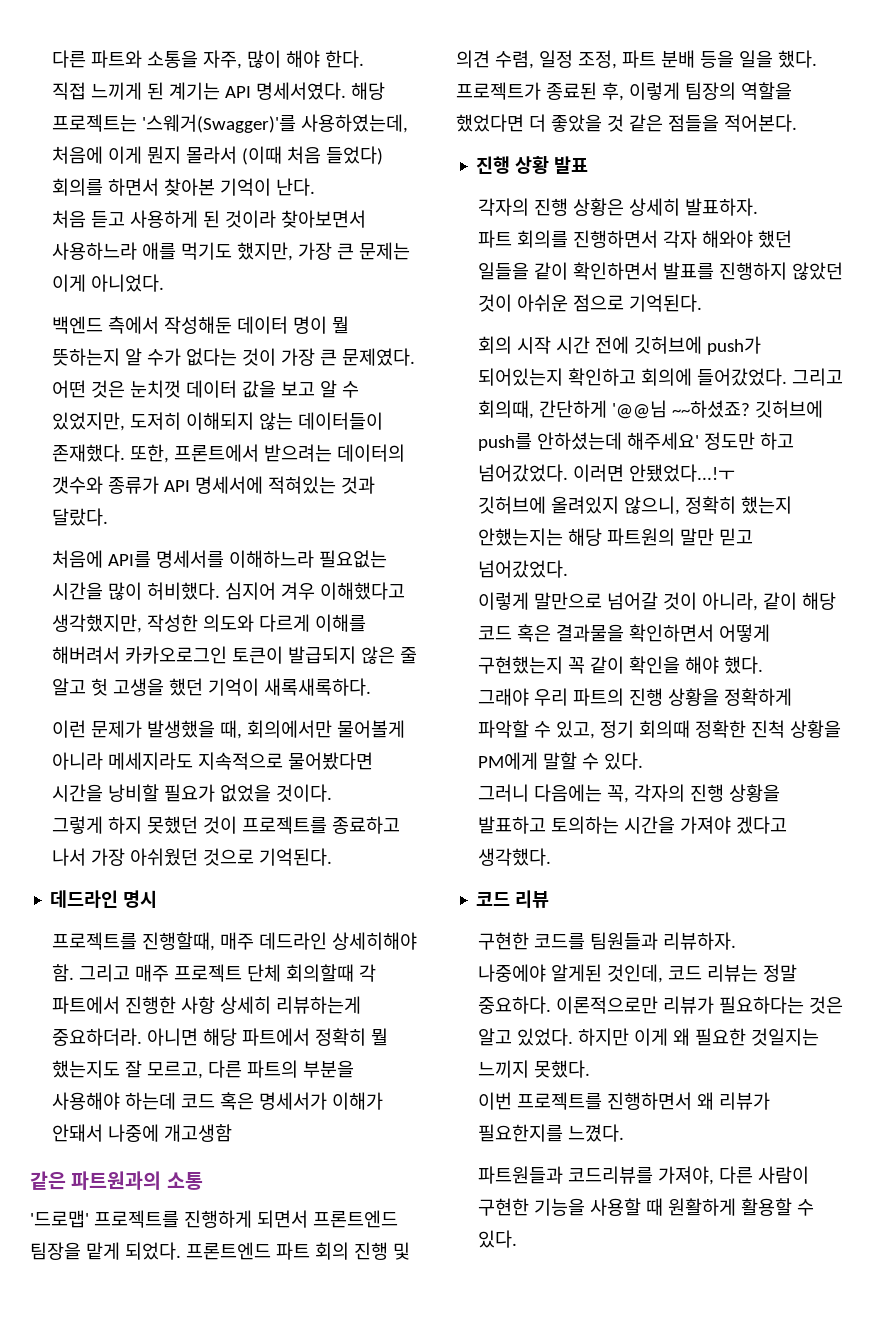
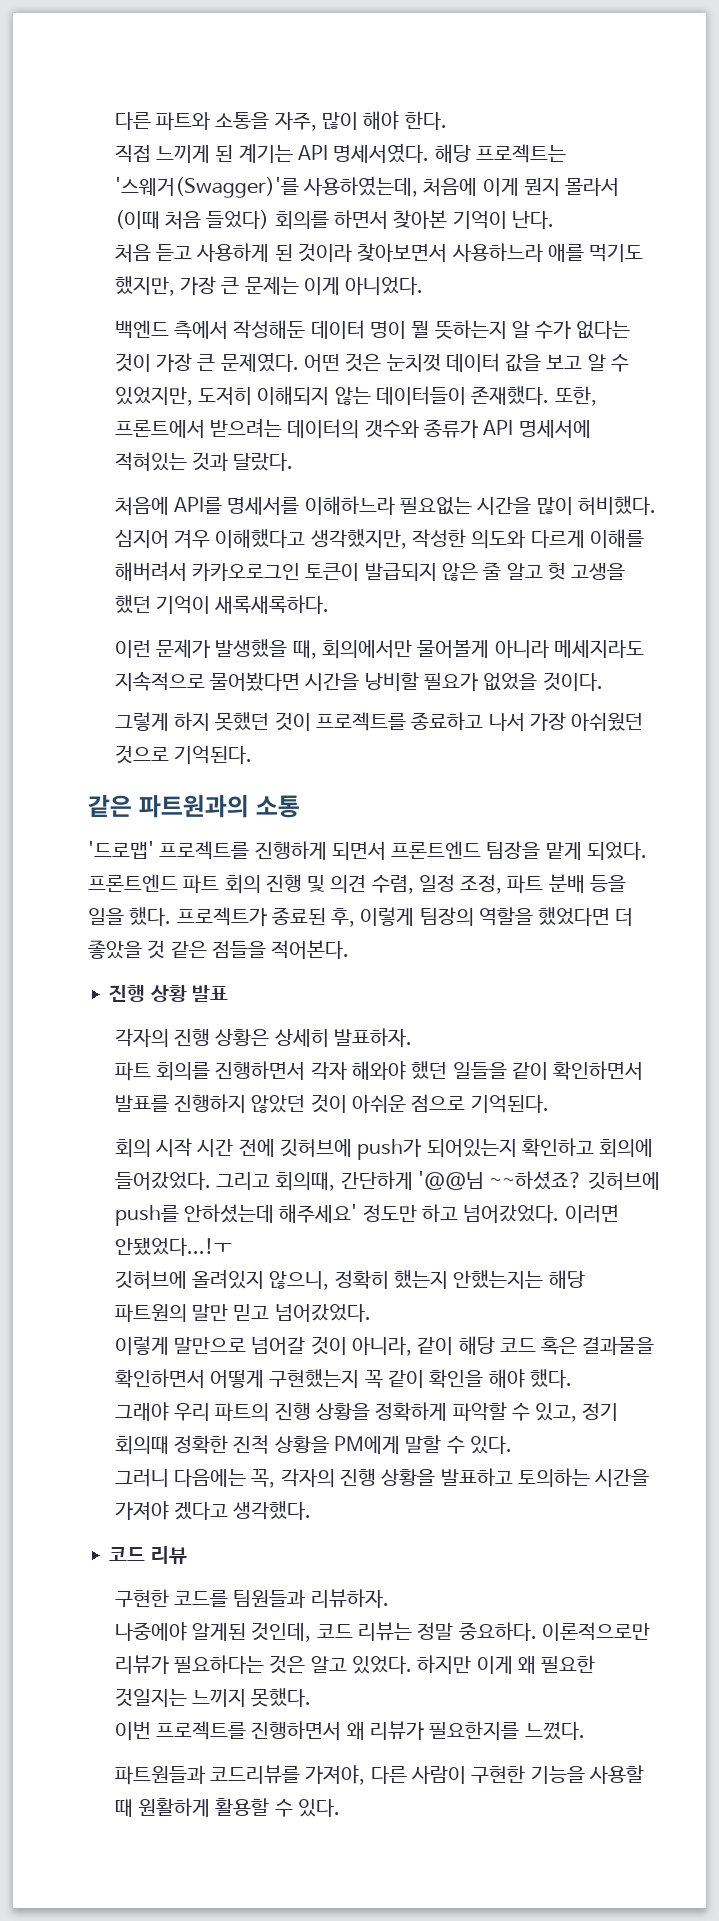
- 데드라인 명시
- 프로젝트를 진행할때, 매주 데드라인 상세히해야 함. 그리고 매주 프로젝트 단체 회의할때 각 파트에서 진행한 사항 상세히 리뷰하는게 중요하더라. 아니면 해당 파트에서 정확히 뭘 했는지도 잘 모르고, 다른 파트의 부분을 사용해야 하는데 코드 혹은 명세서가 이해가 안돼서 나중에 개고생함

